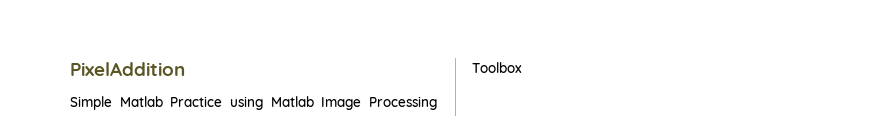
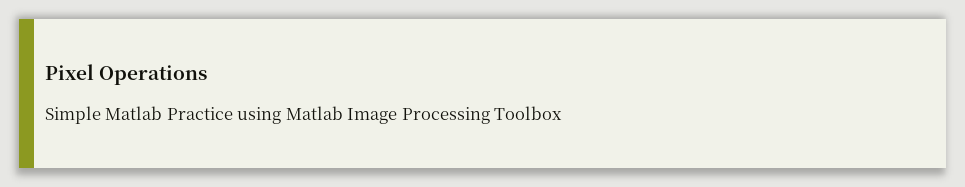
- PixelAddition
+ Pixel Operations

